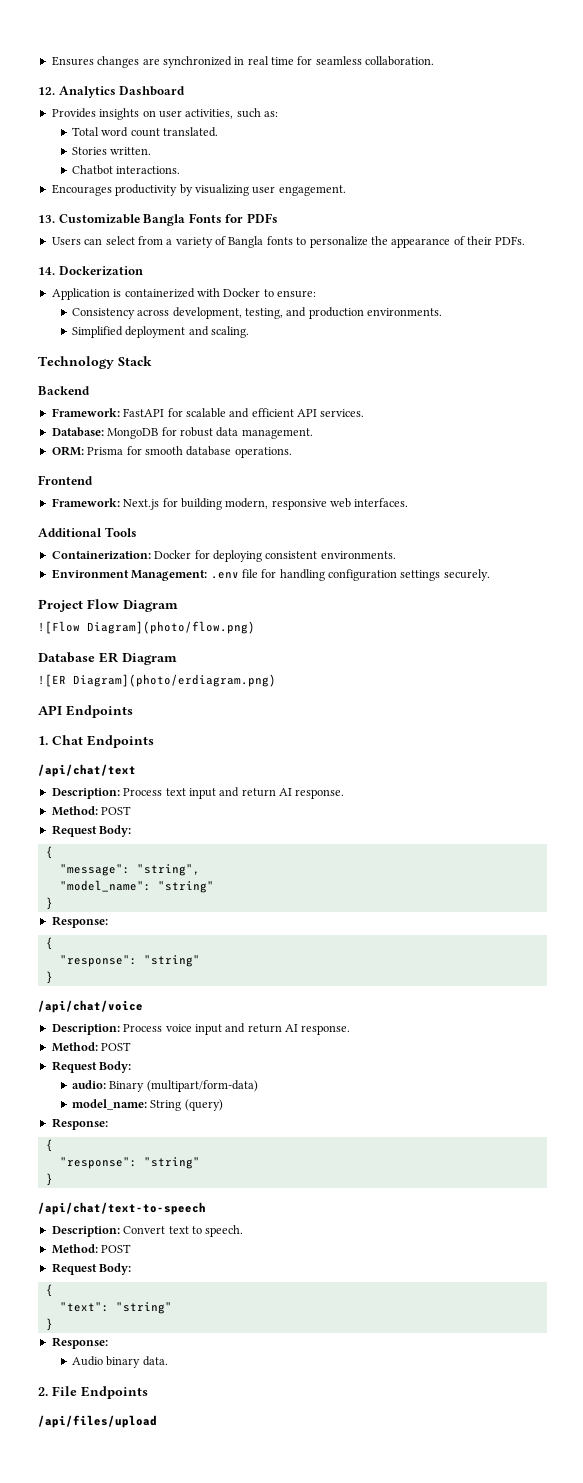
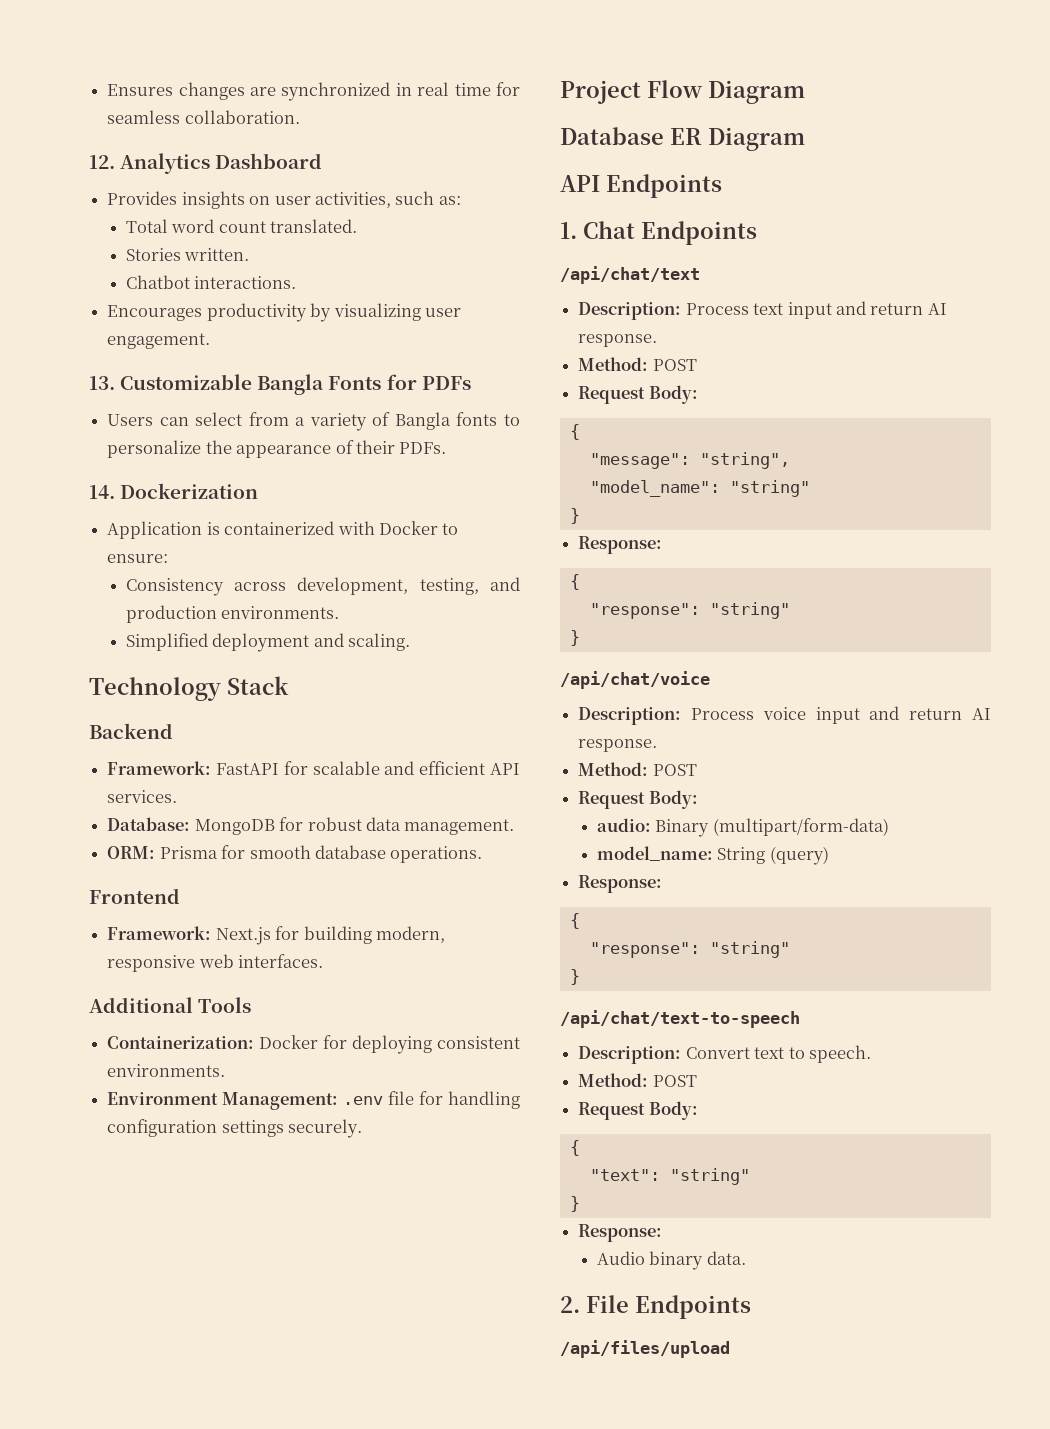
- ![Flow Diagram](photo/flow.png)
- ![ER Diagram](photo/erdiagram.png)

